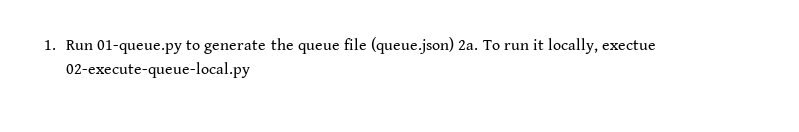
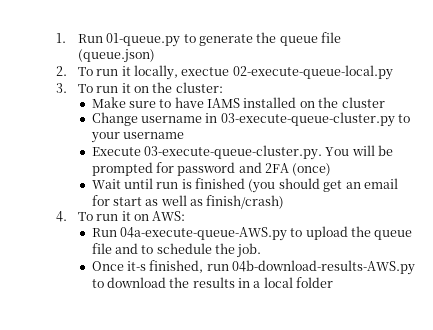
- 1. Run 01-queue.py to generate the queue file (queue.json) 2a. To run it locally, exectue 02-execute-queue-local.py
+ 1. Run 01-queue.py to generate the queue file (queue.json)
+ 2. To run it locally, exectue 02-execute-queue-local.py
+ 3. To run it on the cluster:
+ Make sure to have IAMS installed on the cluster
+ Change username in 03-execute-queue-cluster.py to your username
+ Execute 03-execute-queue-cluster.py. You will be prompted for password and 2FA (once)
+ Wait until run is finished (you should get an email for start as well as finish/crash)
+ 4. To run it on AWS:
+ Run 04a-execute-queue-AWS.py to upload the queue file and to schedule the job.
+ Once it-s finished, run 04b-download-results-AWS.py to download the results in a local folder

